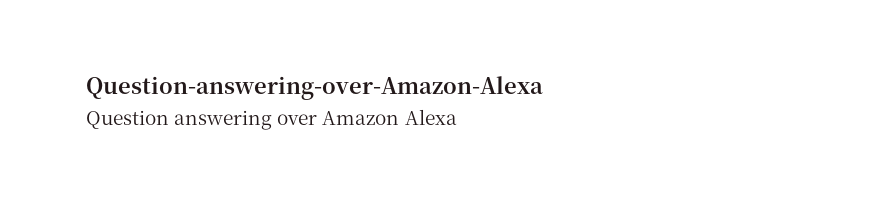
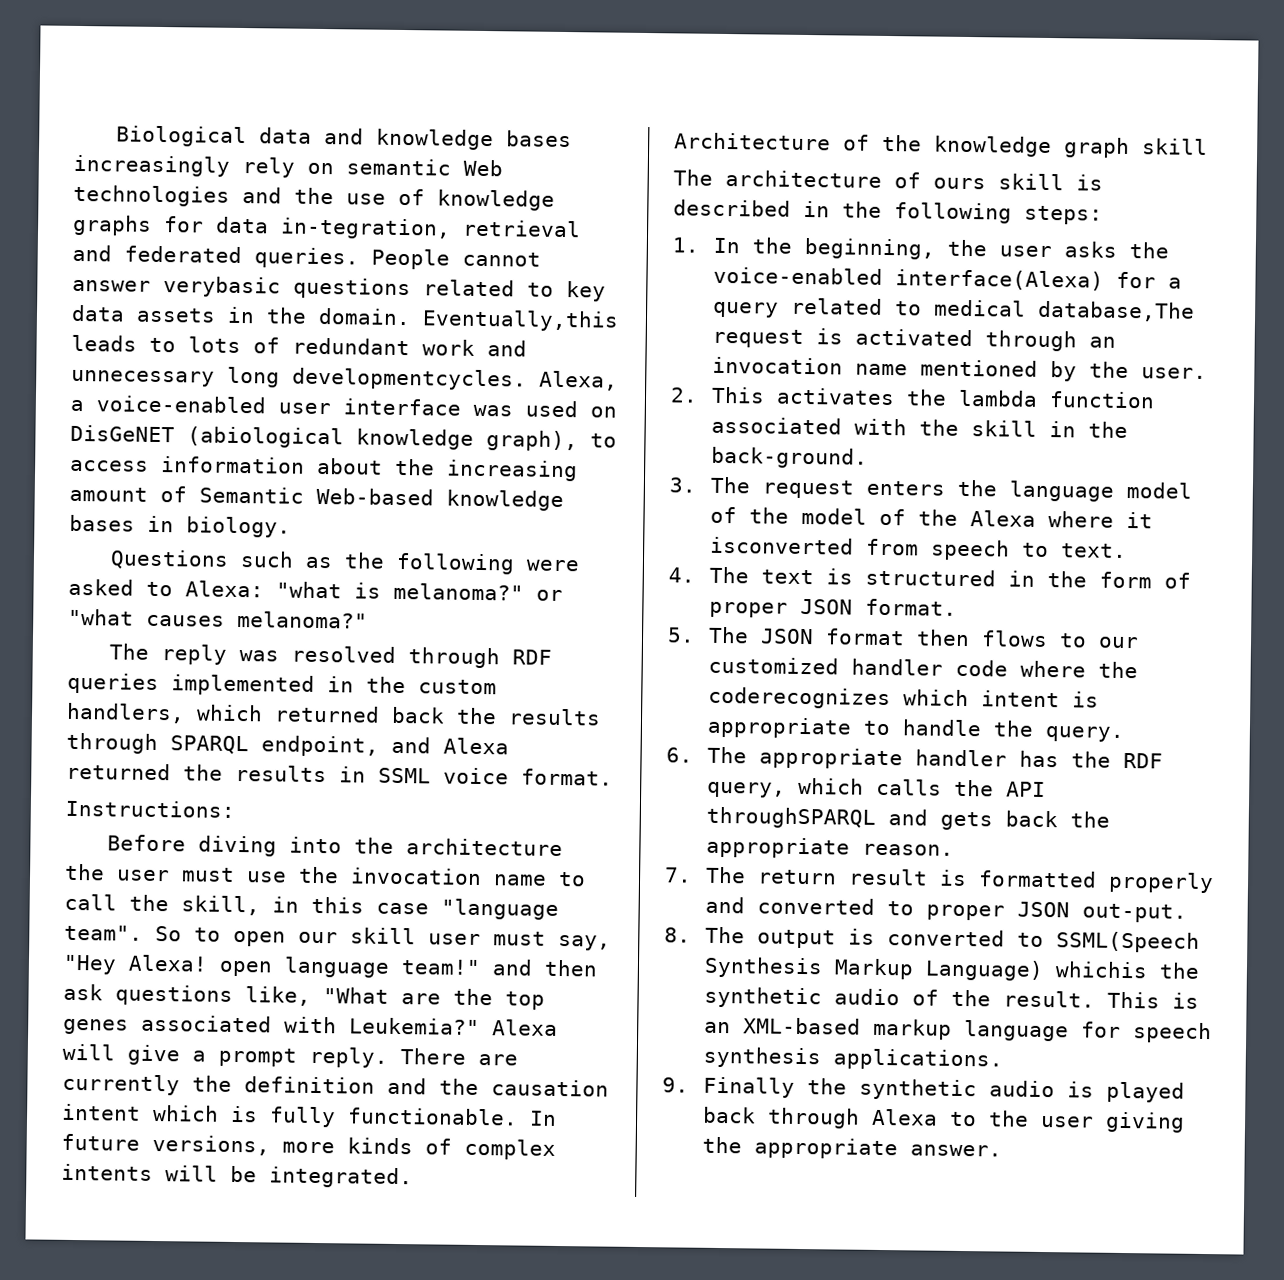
- Question-answering-over-Amazon-Alexa
- Question answering over Amazon Alexa
+ Biological data and knowledge bases increasingly rely on semantic Web technologies and the use of knowledge graphs for data in-tegration, retrieval and federated queries. People cannot answer verybasic questions related to key data assets in the domain. Eventually,this leads to lots of redundant work and unnecessary long developmentcycles. Alexa, a voice-enabled user interface was used on DisGeNET (abiological knowledge graph), to access information about the increasing amount of Semantic Web-based knowledge bases in biology.
+ Questions such as the following were asked to Alexa: "what is melanoma?" or "what causes melanoma?"
+ The reply was resolved through RDF queries implemented in the custom handlers, which returned back the results through SPARQL endpoint, and Alexa returned the results in SSML voice format.
+ Instructions:
+ Before diving into the architecture the user must use the invocation name to call the skill, in this case "language team". So to open our skill user must say, "Hey Alexa! open language team!" and then ask questions like, "What are the top genes associated with Leukemia?" Alexa will give a prompt reply. There are currently the definition and the causation intent which is fully functionable. In future versions, more kinds of complex intents will be integrated.
+ Architecture of the knowledge graph skill
+ The architecture of ours skill is described in the following steps:
+ 1. In the beginning, the user asks the voice-enabled interface(Alexa) for a query related to medical database,The request is activated through an invocation name mentioned by the user.
+ 2. This activates the lambda function associated with the skill in the back-ground.
+ 3. The request enters the language model of the model of the Alexa where it isconverted from speech to text.
+ 4. The text is structured in the form of proper JSON format.
+ 5. The JSON format then flows to our customized handler code where the coderecognizes which intent is appropriate to handle the query.
+ 6. The appropriate handler has the RDF query, which calls the API throughSPARQL and gets back the appropriate reason.
+ 7. The return result is formatted properly and converted to proper JSON out-put.
+ 8. The output is converted to SSML(Speech Synthesis Markup Language) whichis the synthetic audio of the result. This is an XML-based markup language for speech synthesis applications.
+ 9. Finally the synthetic audio is played back through Alexa to the user giving the appropriate answer.

